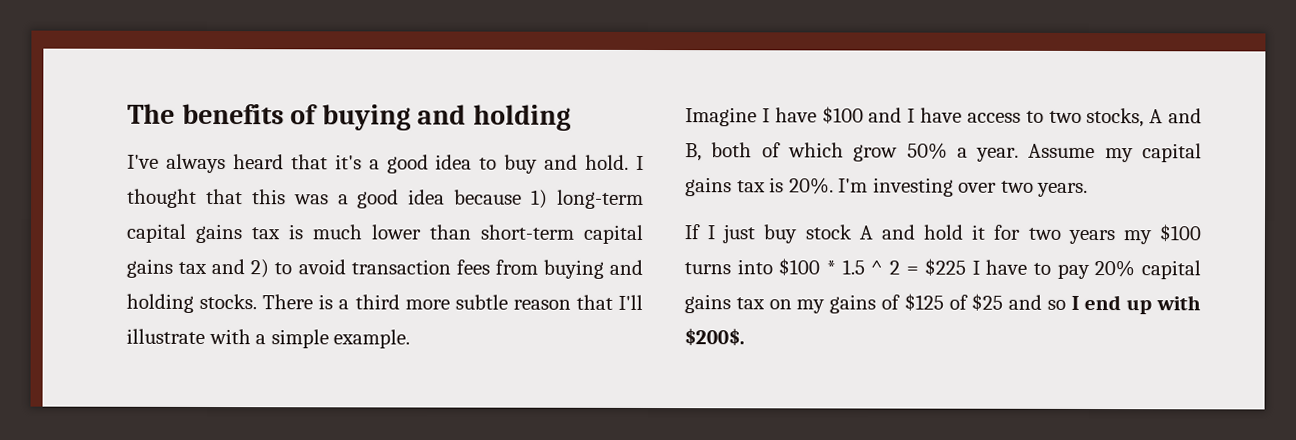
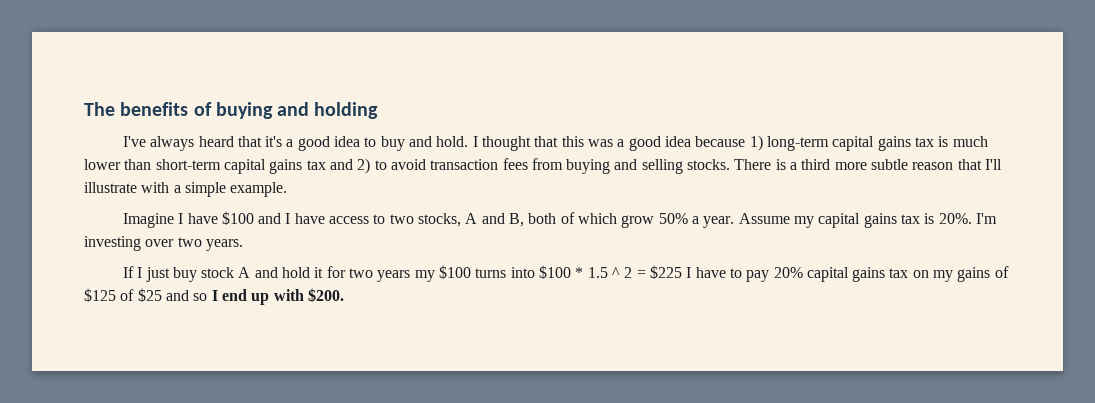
- I thought that this was a good idea because 1) long-term capital gains tax is much lower than short-term capital gains tax and 2) to avoid transaction fees from buying and holding stocks.
+ I thought that this was a good idea because 1) long-term capital gains tax is much lower than short-term capital gains tax and 2) to avoid transaction fees from buying and selling stocks.
- If I just buy stock A and hold it for two years my $100 turns into $100 * 1.5 ^ 2 = $225 I have to pay 20% capital gains tax on my gains of $125 of $25 and so I end up with $200$.
+ If I just buy stock A and hold it for two years my $100 turns into $100 * 1.5 ^ 2 = $225 I have to pay 20% capital gains tax on my gains of $125 of $25 and so I end up with $200.

